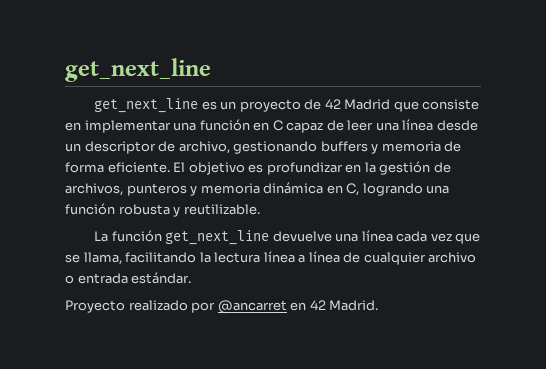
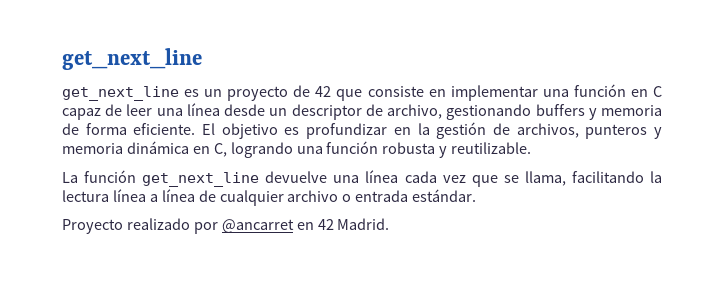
- get_next_line es un proyecto de 42 Madrid que consiste en implementar una función en C capaz de leer una línea desde un descriptor de archivo, gestionando buffers y memoria de forma eficiente.
+ get_next_line es un proyecto de 42 que consiste en implementar una función en C capaz de leer una línea desde un descriptor de archivo, gestionando buffers y memoria de forma eficiente.

